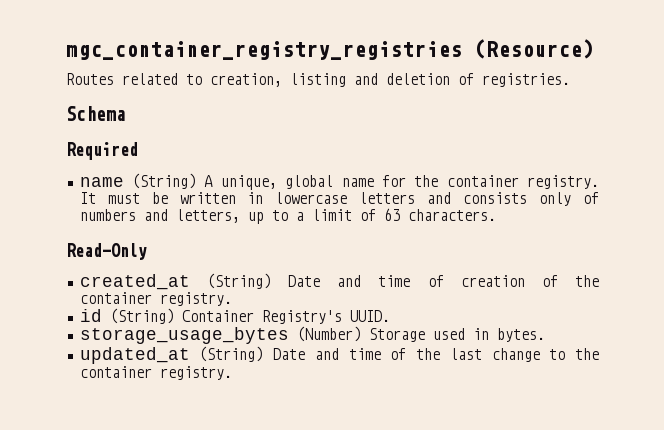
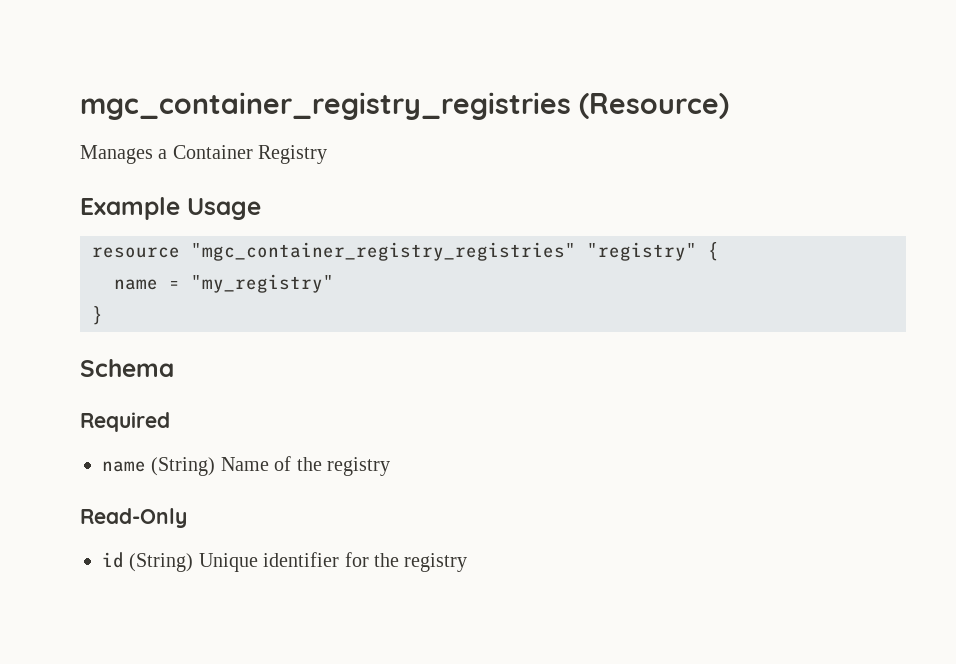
- Routes related to creation, listing and deletion of registries.
+ Manages a Container Registry
+ Example Usage
+ resource "mgc_container_registry_registries" "registry" {
+ name = "my_registry"
+ }
  Schema
  Required
- name (String) A unique, global name for the container registry. It must be written in lowercase letters and consists only of numbers and letters, up to a limit of 63 characters.
+ name (String) Name of the registry
  Read-Only
- created_at (String) Date and time of creation of the container registry.
- id (String) Container Registry's UUID.
- storage_usage_bytes (Number) Storage used in bytes.
- updated_at (String) Date and time of the last change to the container registry.
+ id (String) Unique identifier for the registry

